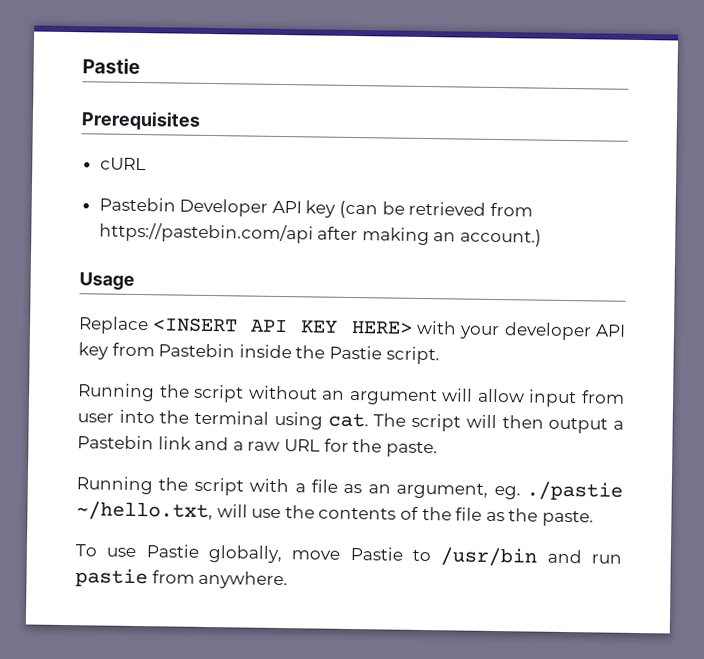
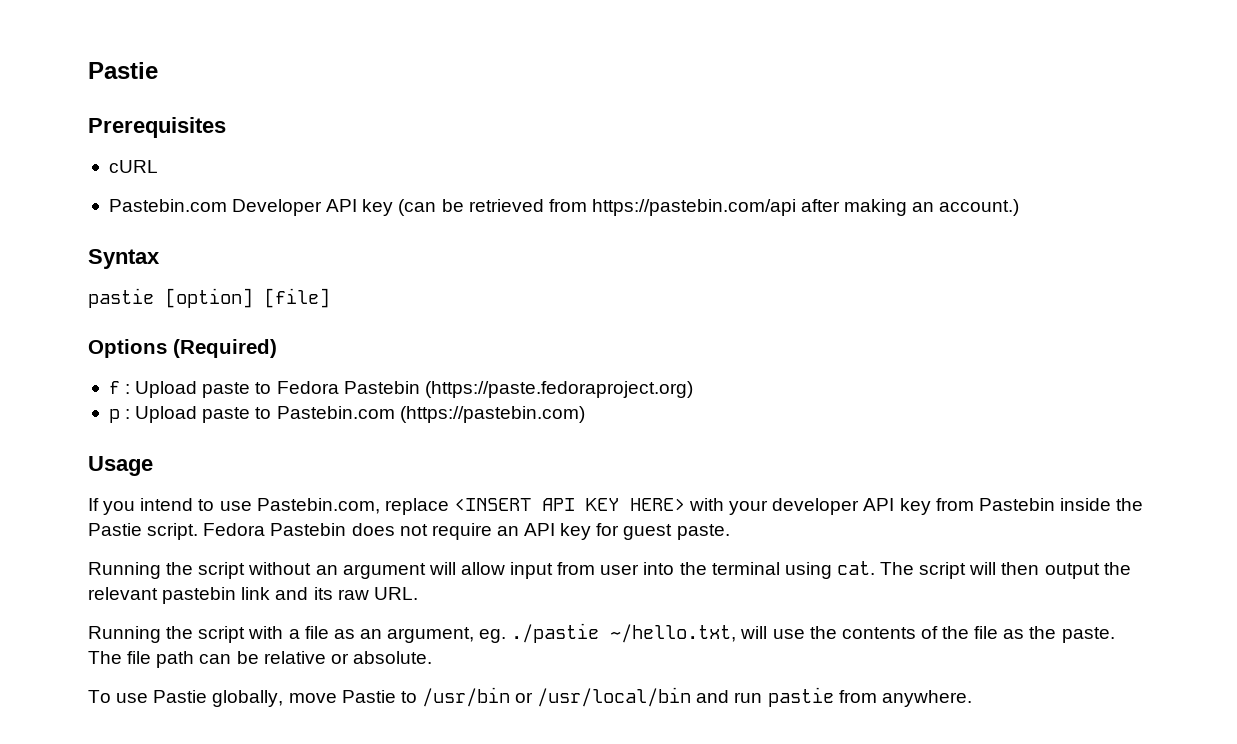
- Pastebin Developer API key (can be retrieved from https://pastebin.com/api after making an account.)
+ Pastebin.com Developer API key (can be retrieved from https://pastebin.com/api after making an account.)
+ Syntax
+ pastie [option] [file]
+ Options (Required)
+ f : Upload paste to Fedora Pastebin (https://paste.fedoraproject.org)
+ p : Upload paste to Pastebin.com (https://pastebin.com)
  Usage
- Replace <INSERT API KEY HERE> with your developer API key from Pastebin inside the Pastie script.
+ If you intend to use Pastebin.com, replace <INSERT API KEY HERE> with your developer API key from Pastebin inside the Pastie script. Fedora Pastebin does not require an API key for guest paste.
- The script will then output a Pastebin link and a raw URL for the paste.
+ The script will then output the relevant pastebin link and its raw URL.
+ The file path can be relative or absolute.
- To use Pastie globally, move Pastie to /usr/bin and run pastie from anywhere.
+ To use Pastie globally, move Pastie to /usr/bin or /usr/local/bin and run pastie from anywhere.

